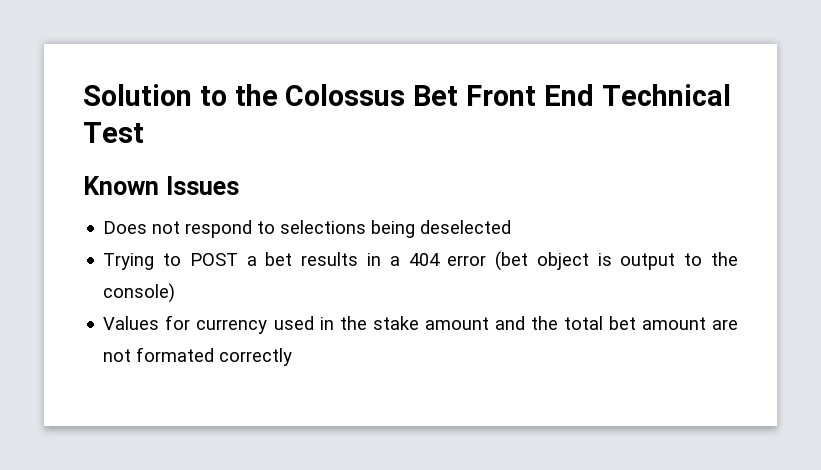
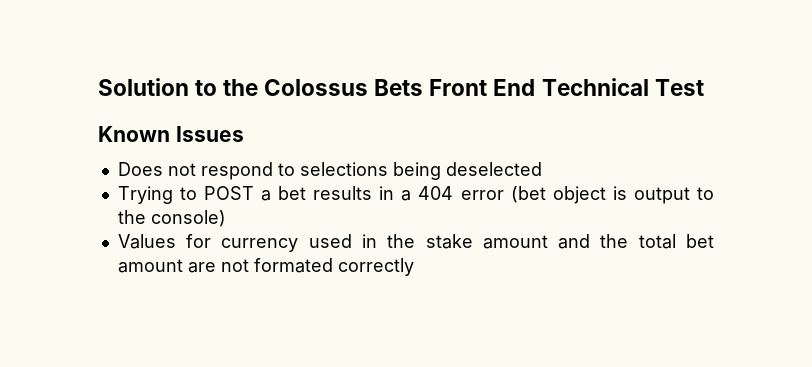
- Solution to the Colossus Bet Front End Technical Test
+ Solution to the Colossus Bets Front End Technical Test

